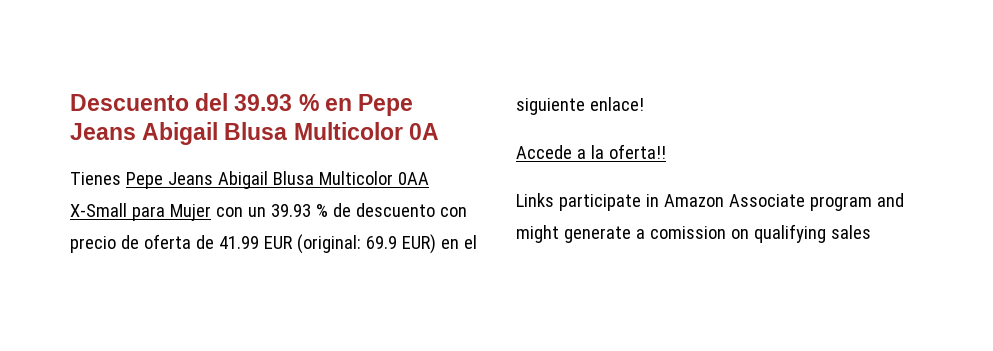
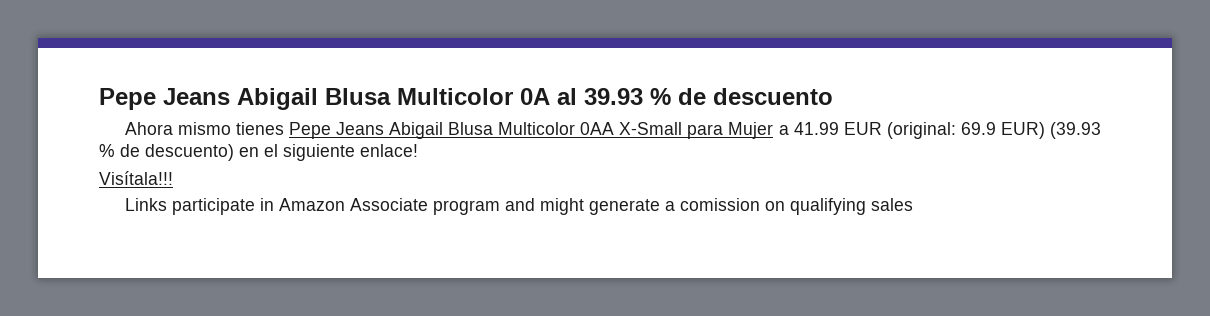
- Descuento del 39.93 % en Pepe Jeans Abigail Blusa Multicolor 0A
- Tienes Pepe Jeans Abigail Blusa Multicolor 0AA X-Small para Mujer con un 39.93 % de descuento con precio de oferta de 41.99 EUR (original: 69.9 EUR) en el siguiente enlace!
+ Pepe Jeans Abigail Blusa Multicolor 0A al 39.93 % de descuento
+ Ahora mismo tienes Pepe Jeans Abigail Blusa Multicolor 0AA X-Small para Mujer a 41.99 EUR (original: 69.9 EUR) (39.93 % de descuento) en el siguiente enlace!
- Accede a la oferta!!
+ Visítala!!!

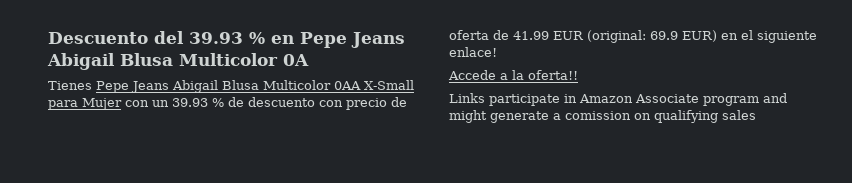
- Pepe Jeans Abigail Blusa Multicolor 0A al 39.93 % de descuento
- Ahora mismo tienes Pepe Jeans Abigail Blusa Multicolor 0AA X-Small para Mujer a 41.99 EUR (original: 69.9 EUR) (39.93 % de descuento) en el siguiente enlace!
+ Descuento del 39.93 % en Pepe Jeans Abigail Blusa Multicolor 0A
+ Tienes Pepe Jeans Abigail Blusa Multicolor 0AA X-Small para Mujer con un 39.93 % de descuento con precio de oferta de 41.99 EUR (original: 69.9 EUR) en el siguiente enlace!
- Visítala!!!
+ Accede a la oferta!!

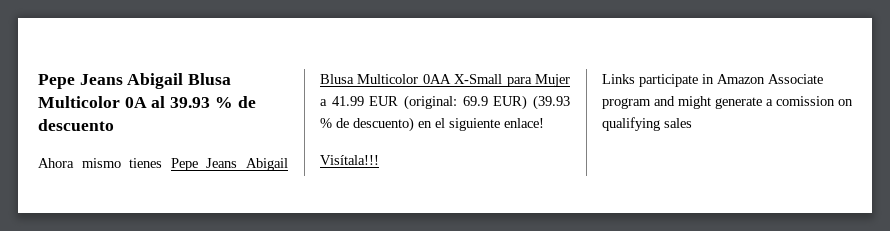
- Descuento del 39.93 % en Pepe Jeans Abigail Blusa Multicolor 0A
- Tienes Pepe Jeans Abigail Blusa Multicolor 0AA X-Small para Mujer con un 39.93 % de descuento con precio de oferta de 41.99 EUR (original: 69.9 EUR) en el siguiente enlace!
+ Pepe Jeans Abigail Blusa Multicolor 0A al 39.93 % de descuento
+ Ahora mismo tienes Pepe Jeans Abigail Blusa Multicolor 0AA X-Small para Mujer a 41.99 EUR (original: 69.9 EUR) (39.93 % de descuento) en el siguiente enlace!
- Accede a la oferta!!
+ Visítala!!!

